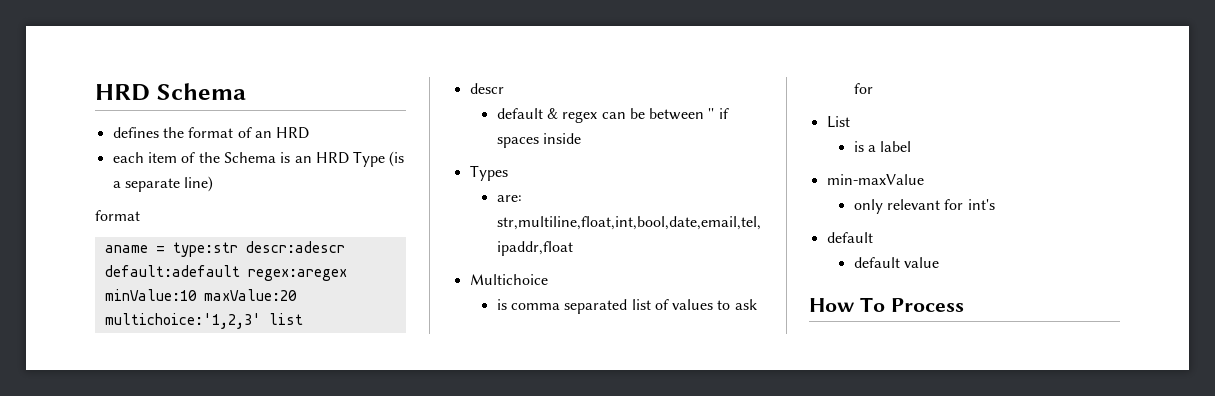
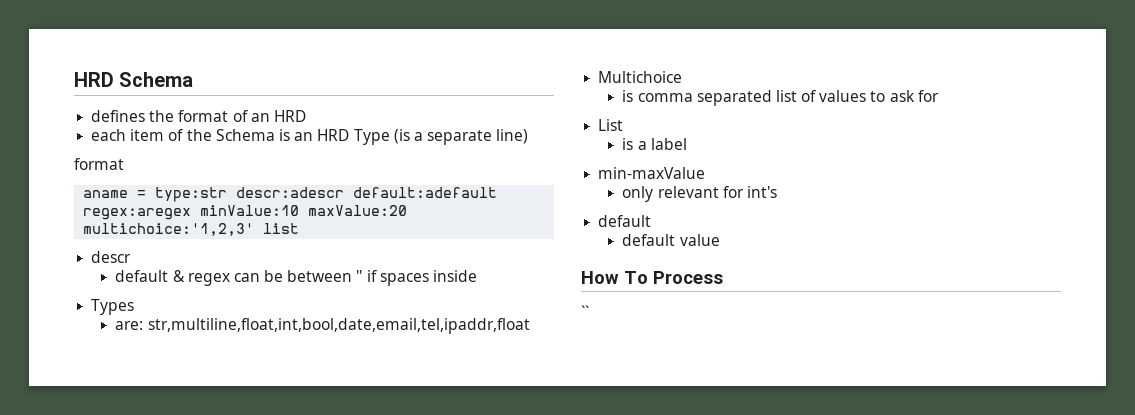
  How To Process
+ ``

